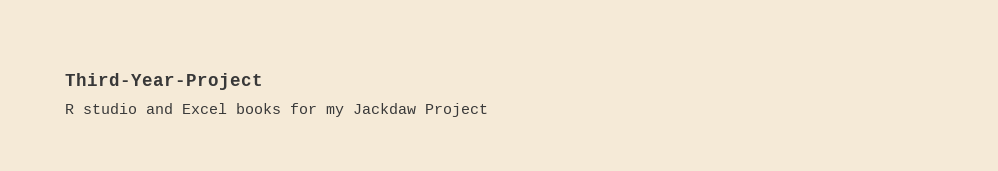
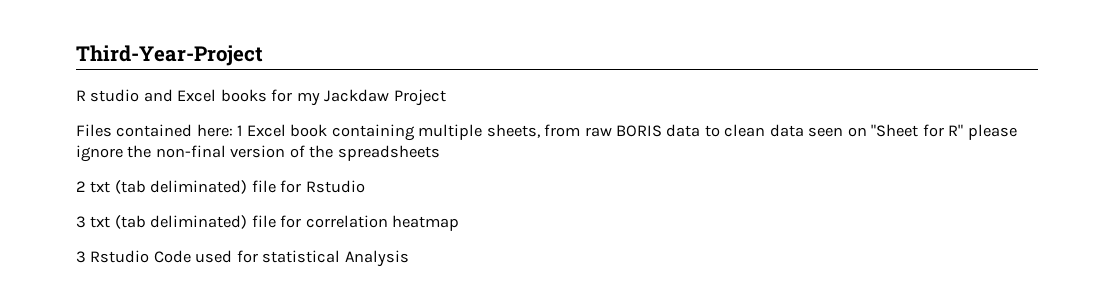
+ Files contained here: 1 Excel book containing multiple sheets, from raw BORIS data to clean data seen on "Sheet for R" please ignore the non-final version of the spreadsheets
+ 2 txt (tab deliminated) file for Rstudio
+ 3 txt (tab deliminated) file for correlation heatmap
+ 3 Rstudio Code used for statistical Analysis

